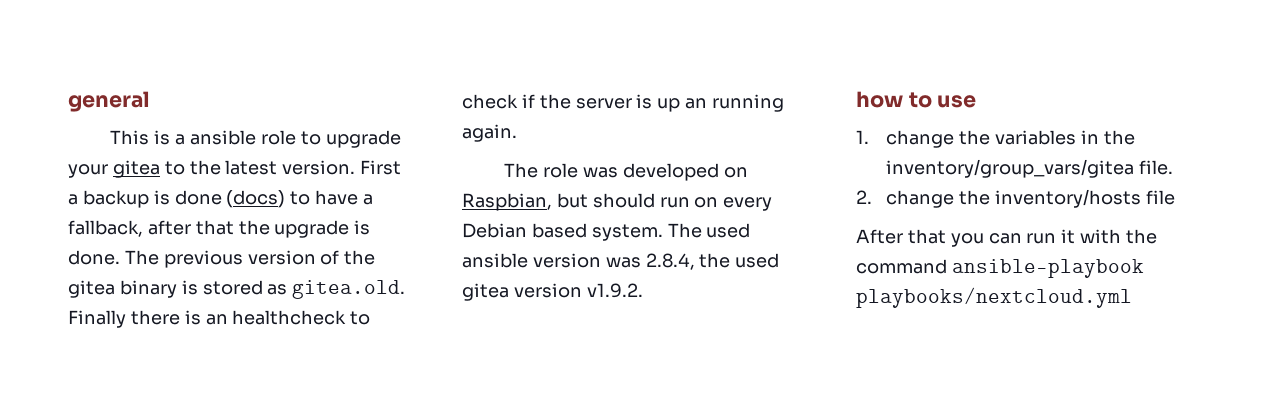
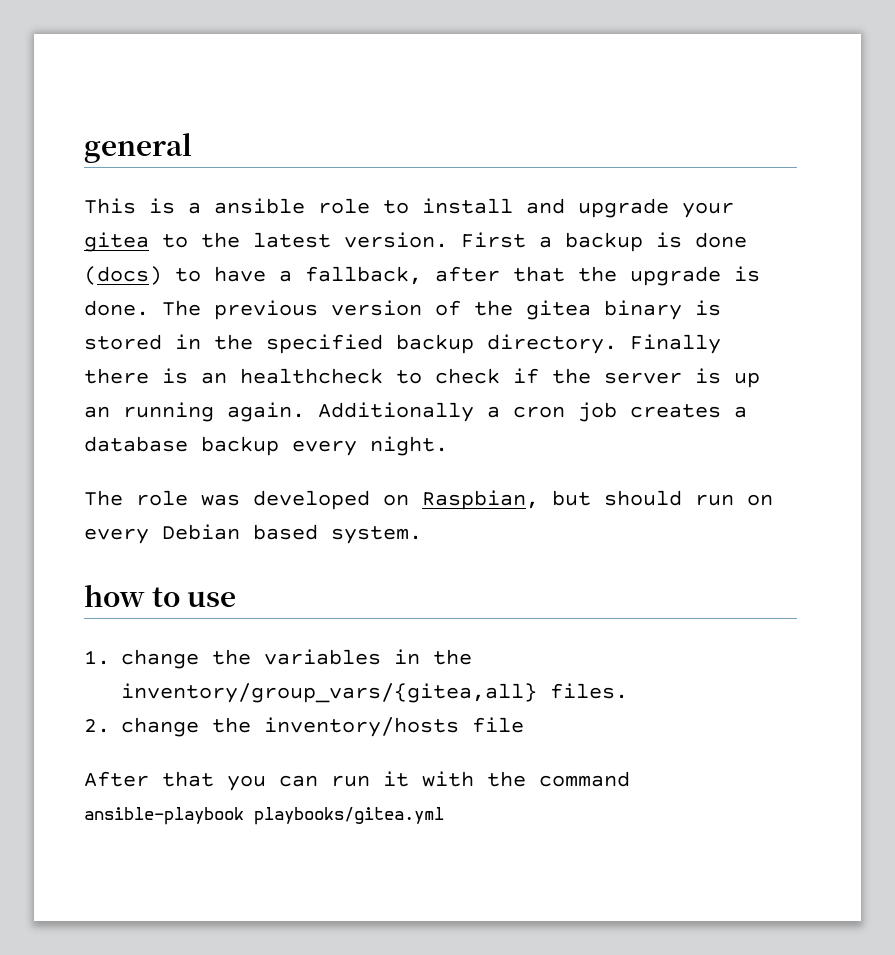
- This is a ansible role to upgrade your gitea to the latest version.
+ This is a ansible role to install and upgrade your gitea to the latest version.
- The previous version of the gitea binary is stored as gitea.old. Finally there is an healthcheck to check if the server is up an running again.
+ The previous version of the gitea binary is stored in the specified backup directory. Finally there is an healthcheck to check if the server is up an running again. Additionally a cron job creates a database backup every night.
- The used ansible version was 2.8.4, the used gitea version v1.9.2.
- 1. change the variables in the inventory/group_vars/gitea file.
+ 1. change the variables in the inventory/group_vars/{gitea,all} files.
- After that you can run it with the command ansible-playbook playbooks/nextcloud.yml
+ After that you can run it with the command ansible-playbook playbooks/gitea.yml

